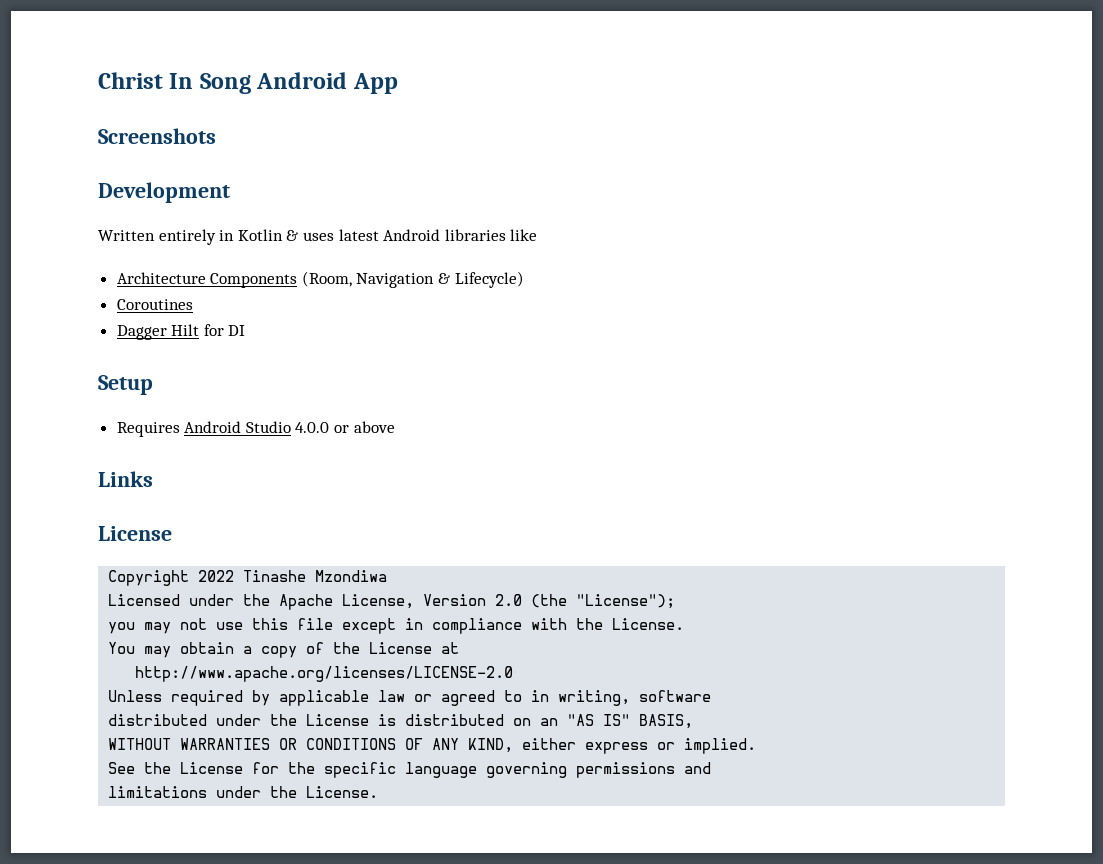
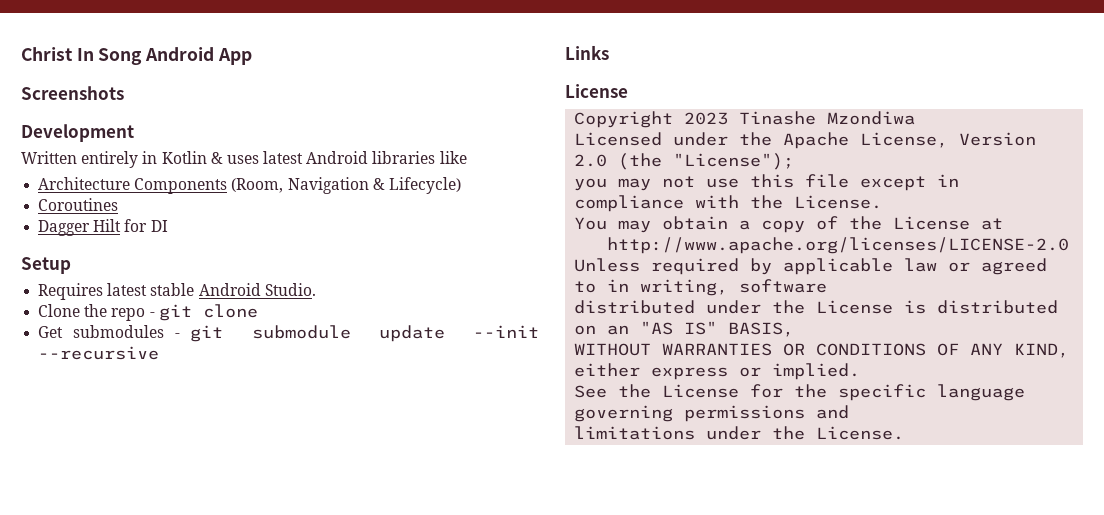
- Requires Android Studio 4.0.0 or above
+ Requires latest stable Android Studio.
+ Clone the repo - git clone
+ Get submodules - git submodule update --init --recursive
- Copyright 2022 Tinashe Mzondiwa
+ Copyright 2023 Tinashe Mzondiwa

